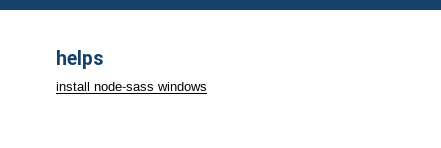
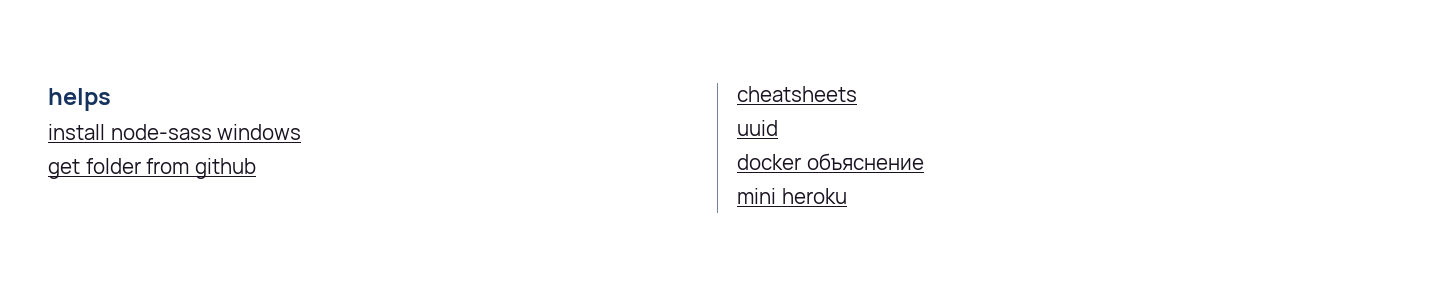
+ get folder from github
+ cheatsheets
+ uuid
+ docker объяснение
+ mini heroku

